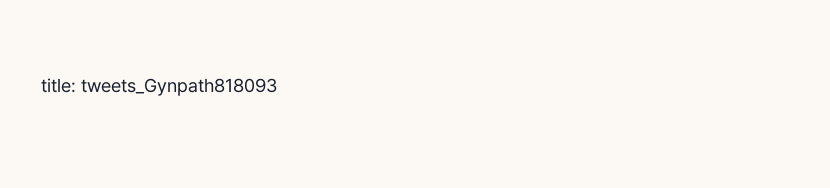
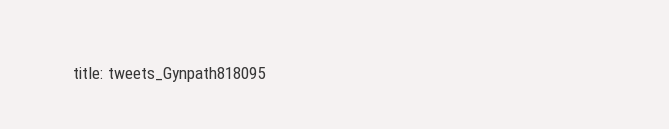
- title: tweets_Gynpath818093
+ title: tweets_Gynpath818095

